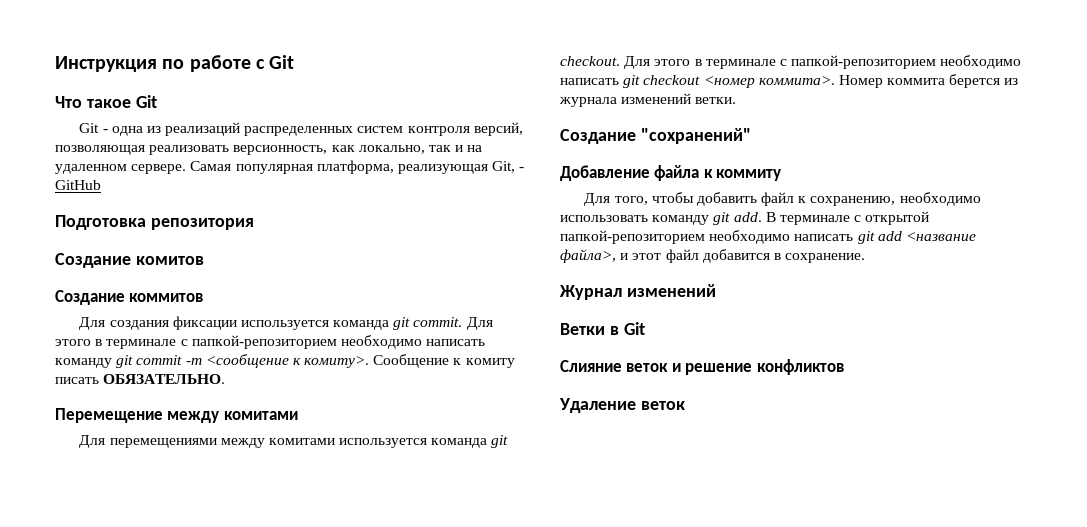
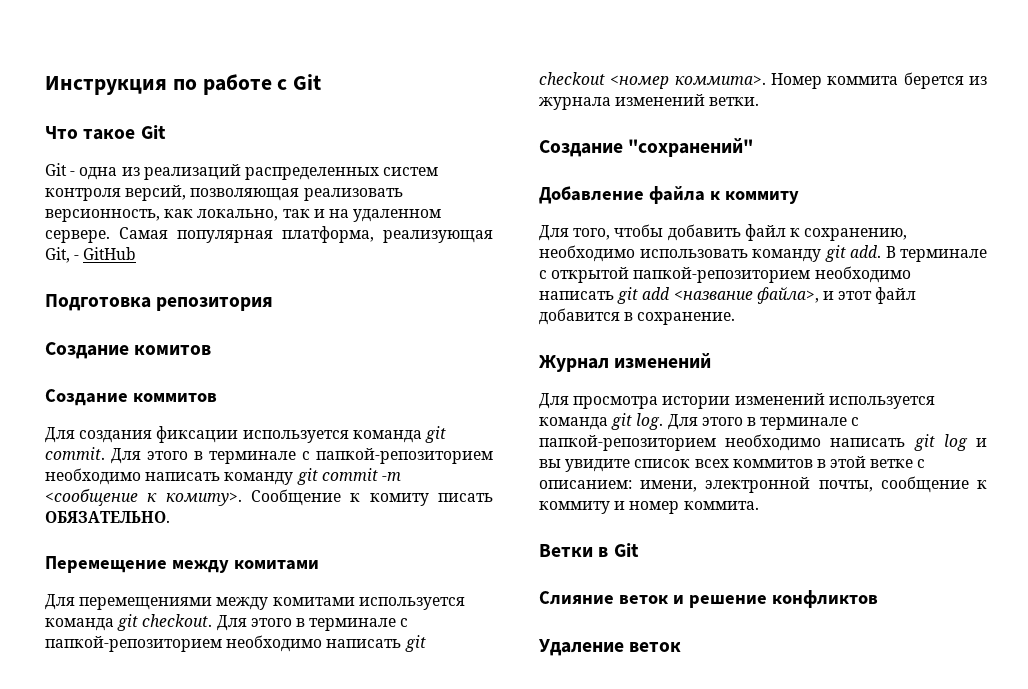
+ Для просмотра истории изменений используется команда git log. Для этого в терминале с папкой-репозиторием необходимо написать git log и вы увидите список всех коммитов в этой ветке с описанием: имени, электронной почты, сообщение к коммиту и номер коммита.

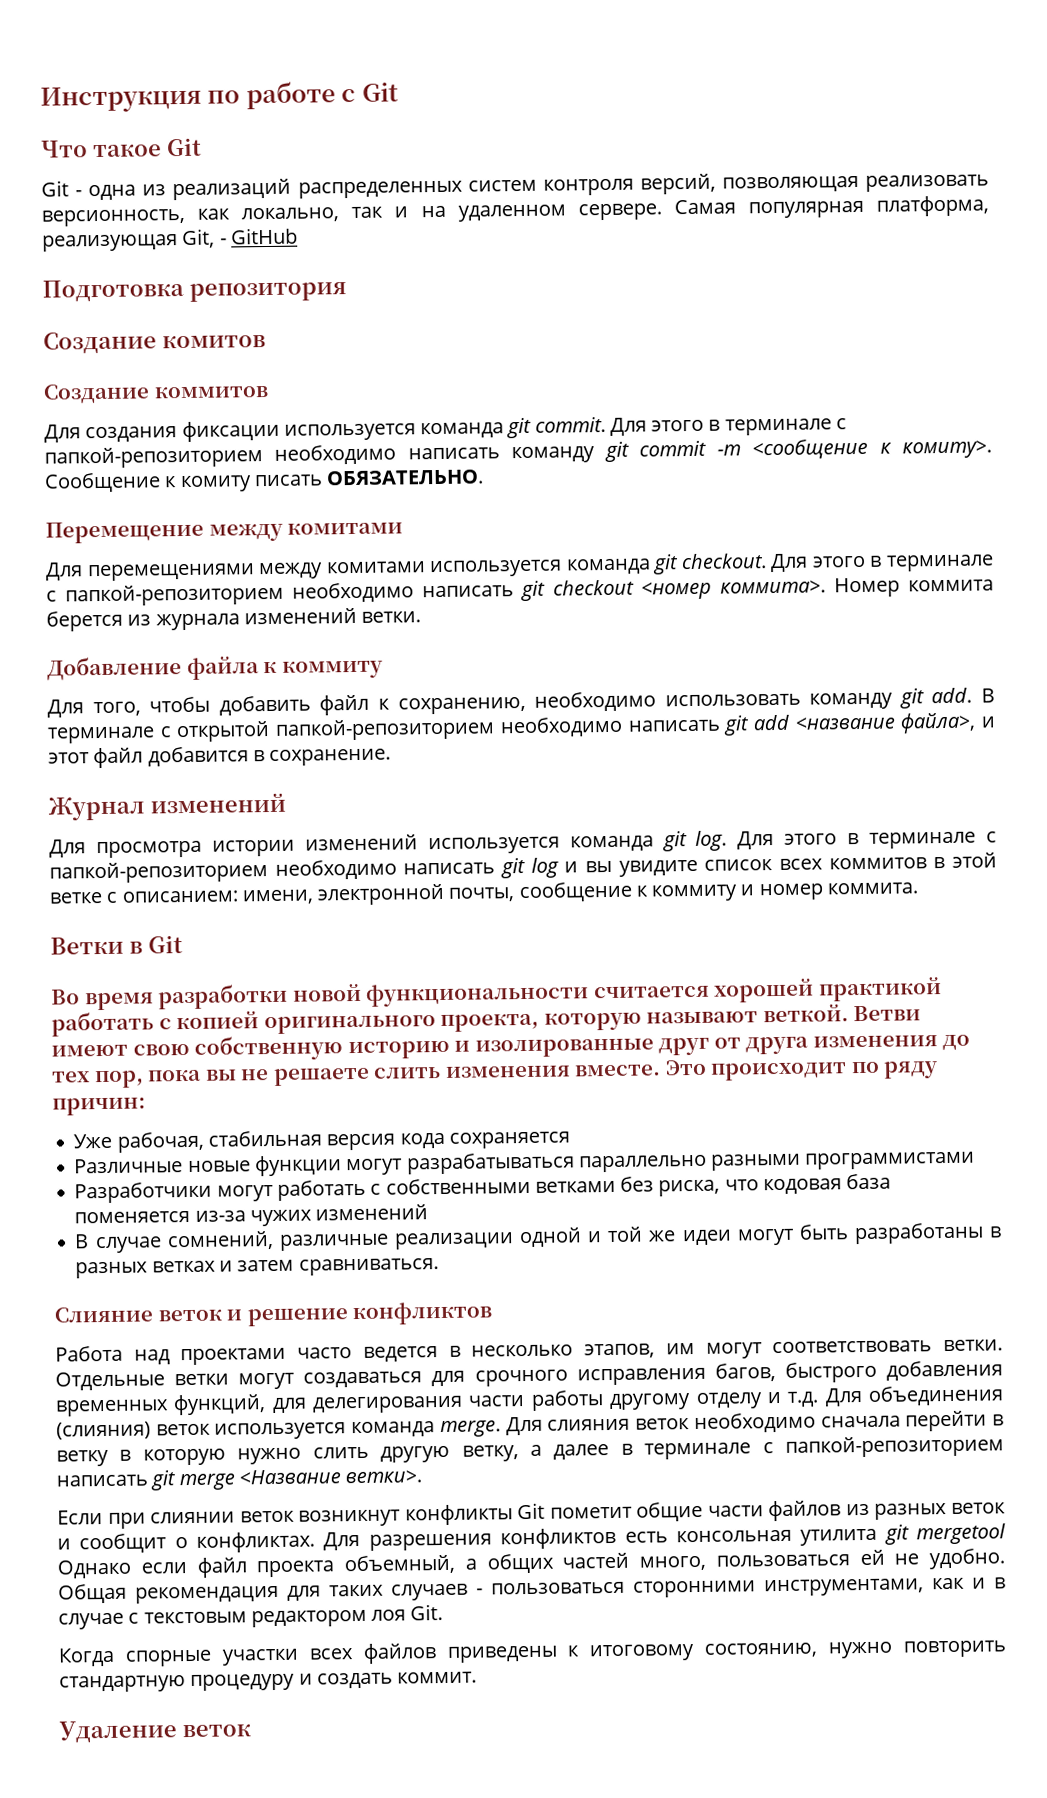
- Создание "сохранений"
+ Во время разработки новой функциональности считается хорошей практикой работать с копией оригинального проекта, которую называют веткой. Ветви имеют свою собственную историю и изолированные друг от друга изменения до тех пор, пока вы не решаете слить изменения вместе. Это происходит по ряду причин:
+ Уже рабочая, стабильная версия кода сохраняется
+ Различные новые функции могут разрабатываться параллельно разными программистами
+ Разработчики могут работать с собственными ветками без риска, что кодовая база поменяется из-за чужих изменений
+ В случае сомнений, различные реализации одной и той же идеи могут быть разработаны в разных ветках и затем сравниваться.
+ Работа над проектами часто ведется в несколько этапов, им могут соответствовать ветки. Отдельные ветки могут создаваться для срочного исправления багов, быстрого добавления временных функций, для делегирования части работы другому отделу и т.д. Для объединения (слияния) веток используется команда merge. Для слияния веток необходимо сначала перейти в ветку в которую нужно слить другую ветку, а далее в терминале с папкой-репозиторием написать git merge <Название ветки>.
+ Если при слиянии веток возникнут конфликты Git пометит общие части файлов из разных веток и сообщит о конфликтах. Для разрешения конфликтов есть консольная утилита git mergetool Однако если файл проекта объемный, а общих частей много, пользоваться ей не удобно. Общая рекомендация для таких случаев - пользоваться сторонними инструментами, как и в случае с текстовым редактором лоя Git.
+ Когда спорные участки всех файлов приведены к итоговому состоянию, нужно повторить стандартную процедуру и создать коммит.

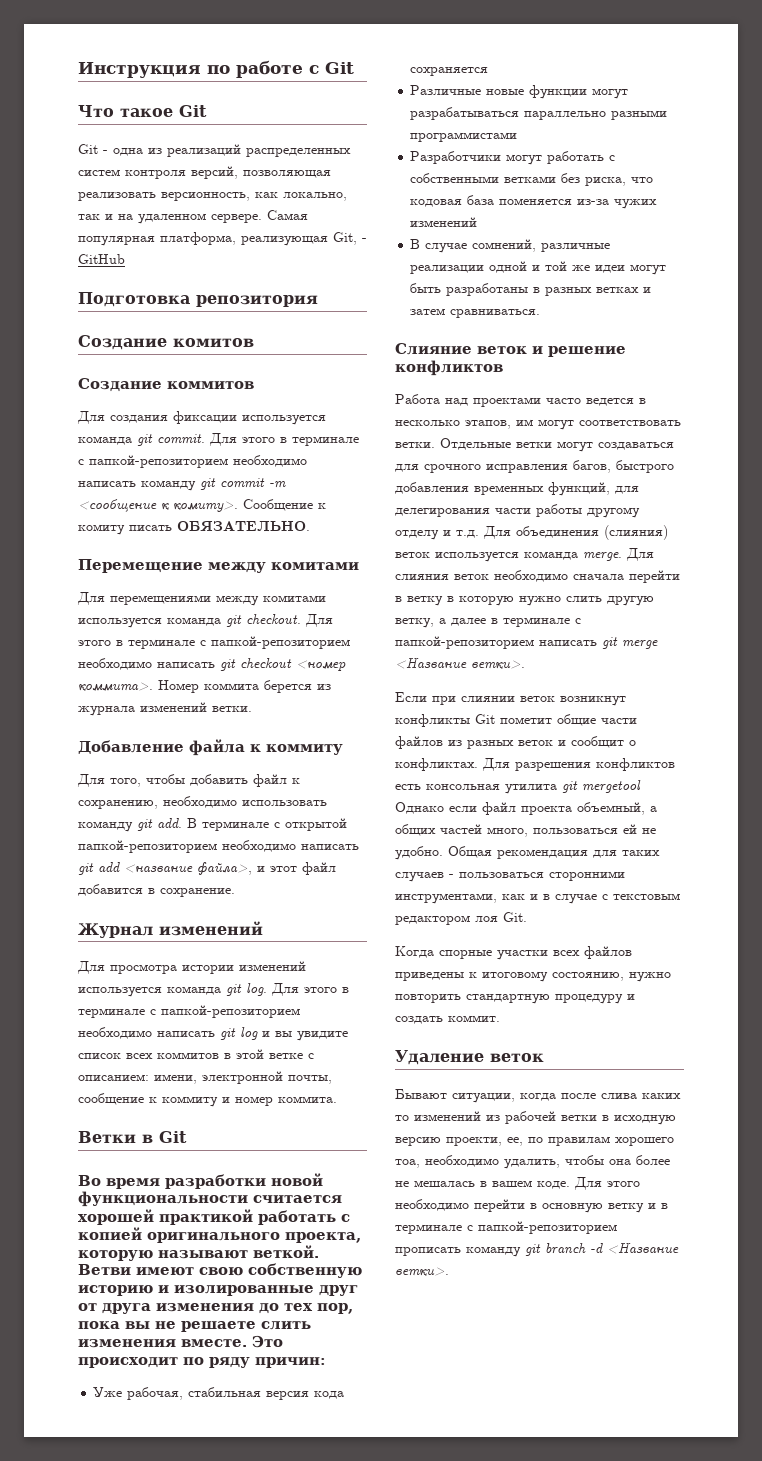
+ Бывают ситуации, когда после слива каких то изменений из рабочей ветки в исходную версию проекти, ее, по правилам хорошего тоа, необходимо удалить, чтобы она более не мешалась в вашем коде. Для этого необходимо перейти в основную ветку и в терминале с папкой-репозиторием прописать команду git branch -d <Название ветки>.

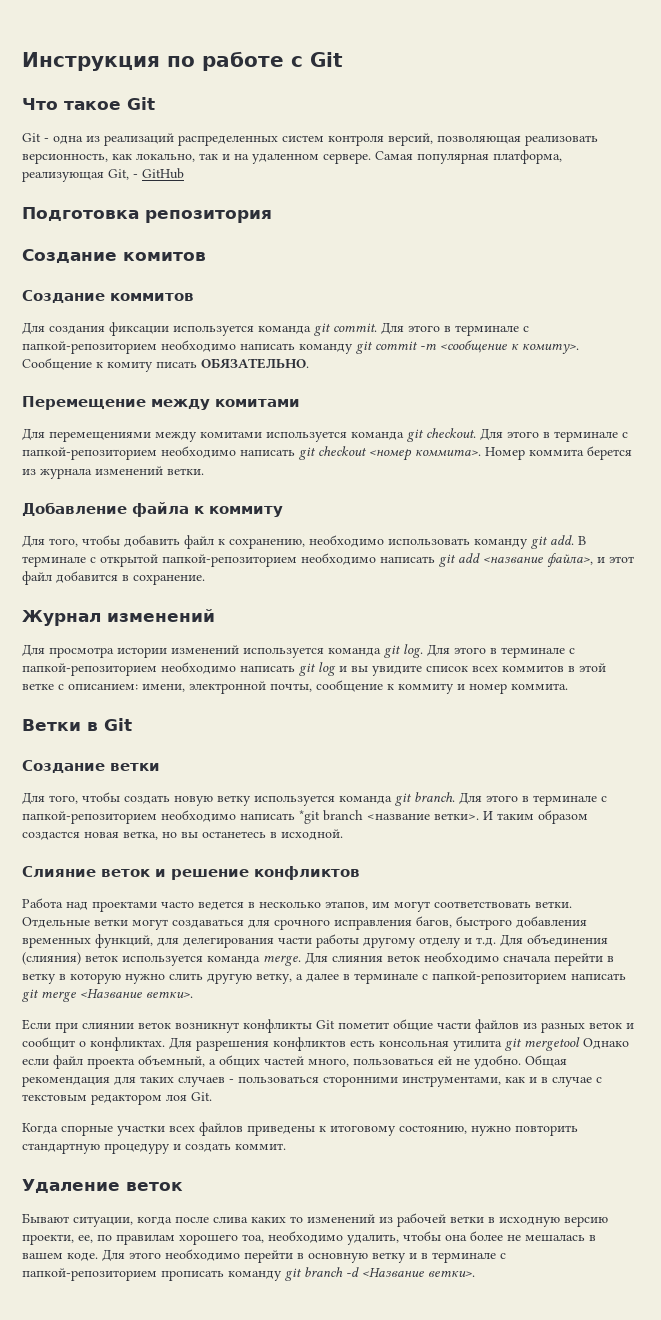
- Во время разработки новой функциональности считается хорошей практикой работать с копией оригинального проекта, которую называют веткой. Ветви имеют свою собственную историю и изолированные друг от друга изменения до тех пор, пока вы не решаете слить изменения вместе. Это происходит по ряду причин:
- Уже рабочая, стабильная версия кода сохраняется
- Различные новые функции могут разрабатываться параллельно разными программистами
- Разработчики могут работать с собственными ветками без риска, что кодовая база поменяется из-за чужих изменений
- В случае сомнений, различные реализации одной и той же идеи могут быть разработаны в разных ветках и затем сравниваться.
+ Создание ветки
+ Для того, чтобы создать новую ветку используется команда git branch. Для этого в терминале с папкой-репозиторием необходимо написать *git branch <название ветки>. И таким образом создастся новая ветка, но вы останетесь в исходной.

